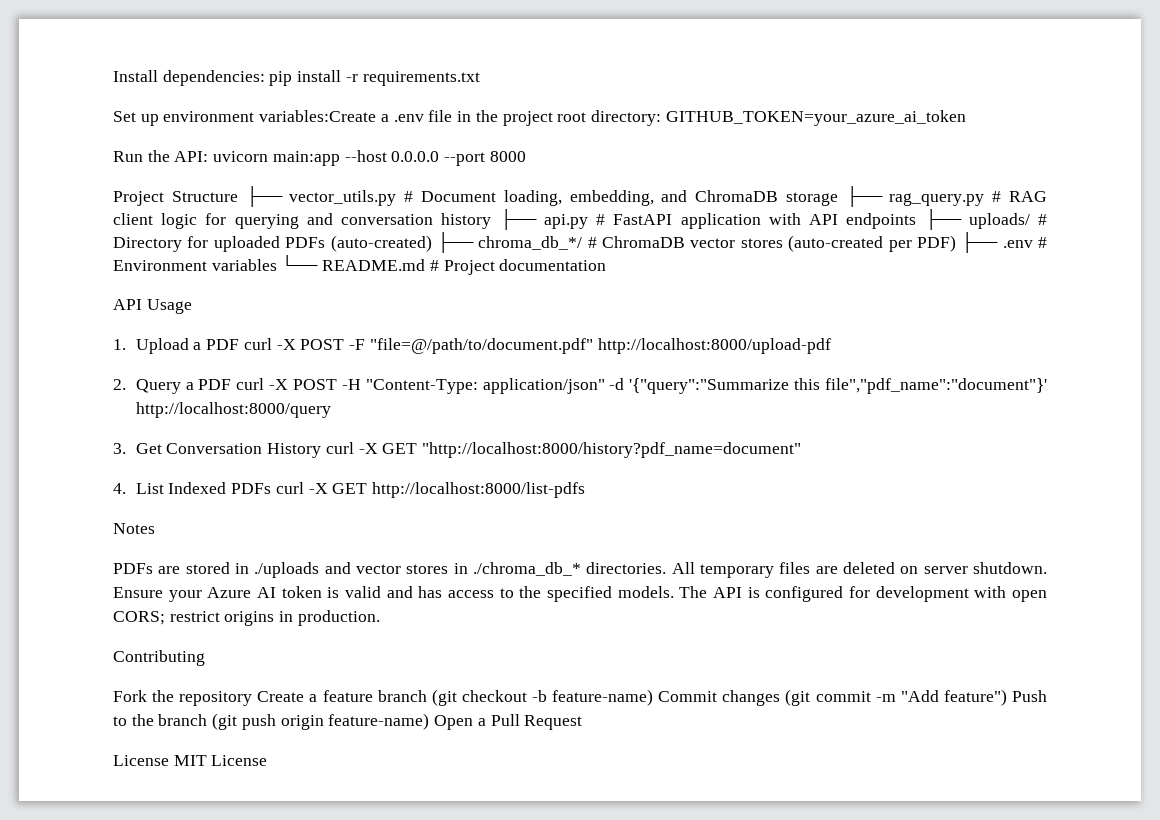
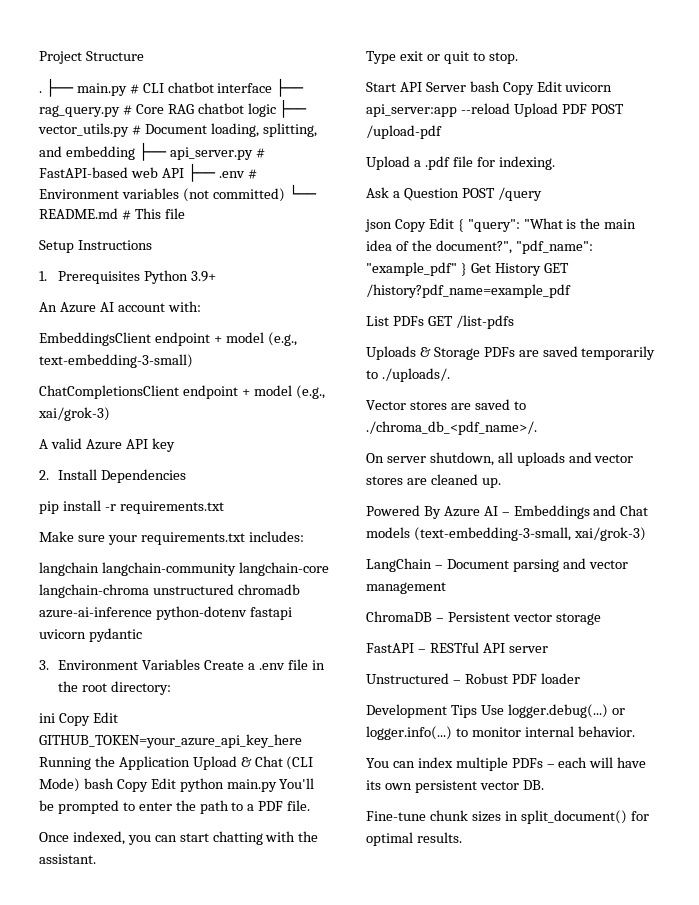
- Install dependencies: pip install -r requirements.txt
- Set up environment variables:Create a .env file in the project root directory: GITHUB_TOKEN=your_azure_ai_token
- Run the API: uvicorn main:app --host 0.0.0.0 --port 8000
- Project Structure ├── vector_utils.py # Document loading, embedding, and ChromaDB storage ├── rag_query.py # RAG client logic for querying and conversation history ├── api.py # FastAPI application with API endpoints ├── uploads/ # Directory for uploaded PDFs (auto-created) ├── chroma_db_*/ # ChromaDB vector stores (auto-created per PDF) ├── .env # Environment variables └── README.md # Project documentation
- API Usage
- 1. Upload a PDF curl -X POST -F "file=@/path/to/document.pdf" http://localhost:8000/upload-pdf
- 2. Query a PDF curl -X POST -H "Content-Type: application/json" -d '{"query":"Summarize this file","pdf_name":"document"}' http://localhost:8000/query
- 3. Get Conversation History curl -X GET "http://localhost:8000/history?pdf_name=document"
- 4. List Indexed PDFs curl -X GET http://localhost:8000/list-pdfs
- Notes
- PDFs are stored in ./uploads and vector stores in ./chroma_db_* directories. All temporary files are deleted on server shutdown. Ensure your Azure AI token is valid and has access to the specified models. The API is configured for development with open CORS; restrict origins in production.
- Contributing
- Fork the repository Create a feature branch (git checkout -b feature-name) Commit changes (git commit -m "Add feature") Push to the branch (git push origin feature-name) Open a Pull Request
- License MIT License
+ Project Structure
+ . ├── main.py # CLI chatbot interface ├── rag_query.py # Core RAG chatbot logic ├── vector_utils.py # Document loading, splitting, and embedding ├── api_server.py # FastAPI-based web API ├── .env # Environment variables (not committed) └── README.md # This file
+ Setup Instructions
+ 1. Prerequisites Python 3.9+
+ An Azure AI account with:
+ EmbeddingsClient endpoint + model (e.g., text-embedding-3-small)
+ ChatCompletionsClient endpoint + model (e.g., xai/grok-3)
+ A valid Azure API key
+ 2. Install Dependencies
+ pip install -r requirements.txt
+ Make sure your requirements.txt includes:
+ langchain langchain-community langchain-core langchain-chroma unstructured chromadb azure-ai-inference python-dotenv fastapi uvicorn pydantic
+ 3. Environment Variables Create a .env file in the root directory:
+ ini Copy Edit GITHUB_TOKEN=your_azure_api_key_here Running the Application Upload & Chat (CLI Mode) bash Copy Edit python main.py You'll be prompted to enter the path to a PDF file.
+ Once indexed, you can start chatting with the assistant.
+ Type exit or quit to stop.
+ Start API Server bash Copy Edit uvicorn api_server:app --reload Upload PDF POST /upload-pdf
+ Upload a .pdf file for indexing.
+ Ask a Question POST /query
+ json Copy Edit { "query": "What is the main idea of the document?", "pdf_name": "example_pdf" } Get History GET /history?pdf_name=example_pdf
+ List PDFs GET /list-pdfs
+ Uploads & Storage PDFs are saved temporarily to ./uploads/.
+ Vector stores are saved to ./chroma_db_<pdf_name>/.
+ On server shutdown, all uploads and vector stores are cleaned up.
+ Powered By Azure AI – Embeddings and Chat models (text-embedding-3-small, xai/grok-3)
+ LangChain – Document parsing and vector management
+ ChromaDB – Persistent vector storage
+ FastAPI – RESTful API server
+ Unstructured – Robust PDF loader
+ Development Tips Use logger.debug(...) or logger.info(...) to monitor internal behavior.
+ You can index multiple PDFs – each will have its own persistent vector DB.
+ Fine-tune chunk sizes in split_document() for optimal results.

